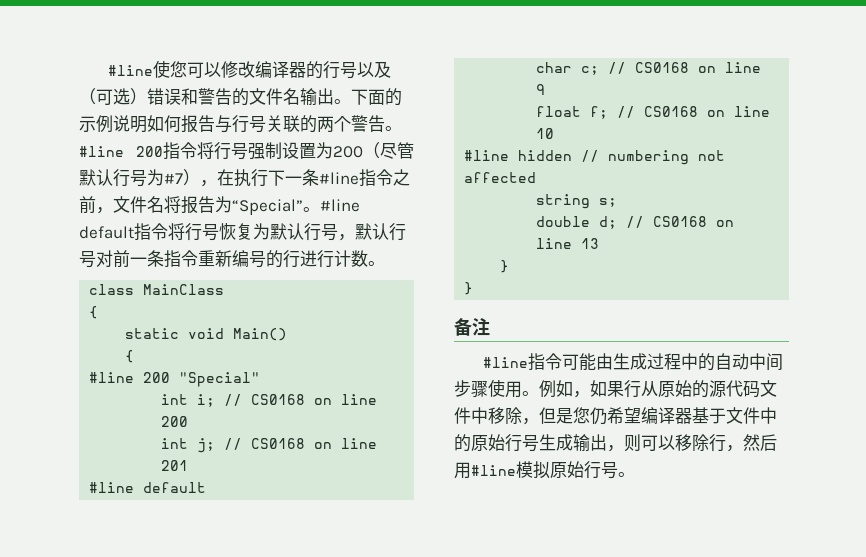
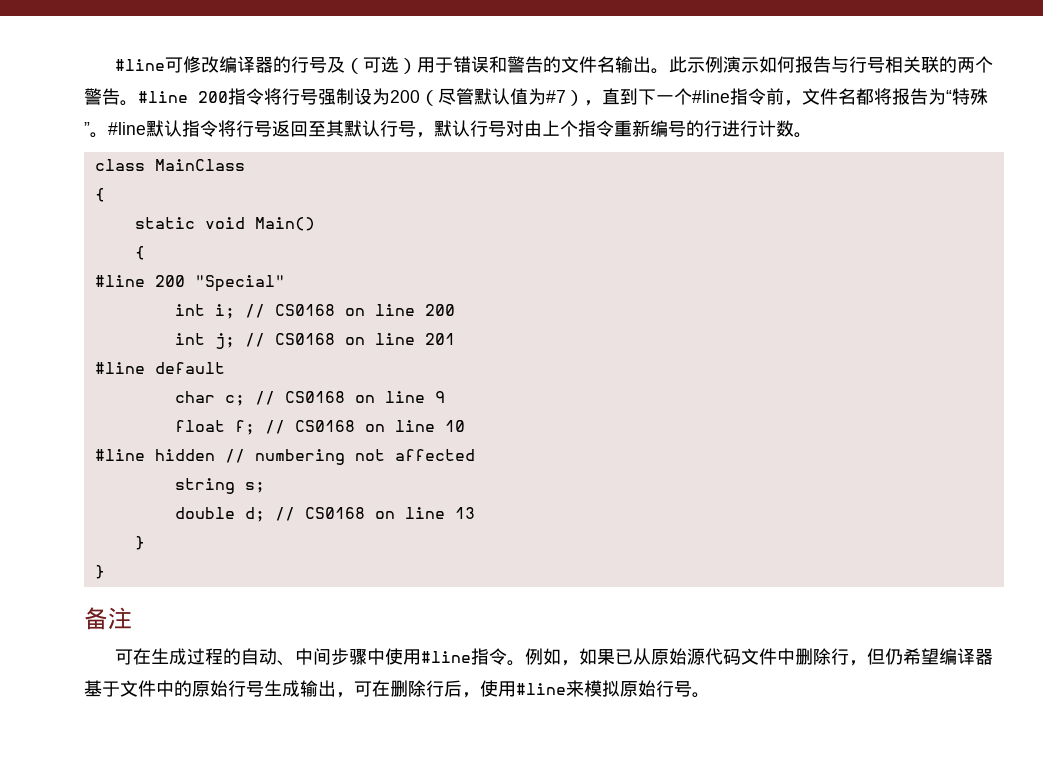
- #line使您可以修改编译器的行号以及（可选）错误和警告的文件名输出。
+ #line可修改编译器的行号及（可选）用于错误和警告的文件名输出。
- 下面的示例说明如何报告与行号关联的两个警告。
+ 此示例演示如何报告与行号相关联的两个警告。
- #line 200指令将行号强制设置为200（尽管默认行号为#7），在执行下一条#line指令之前，文件名将报告为“Special”。#line default指令将行号恢复为默认行号，默认行号对前一条指令重新编号的行进行计数。
+ #line 200指令将行号强制设为200（尽管默认值为#7），直到下一个#line指令前，文件名都将报告为“特殊”。#line默认指令将行号返回至其默认行号，默认行号对由上个指令重新编号的行进行计数。
- #line指令可能由生成过程中的自动中间步骤使用。
+ 可在生成过程的自动、中间步骤中使用#line指令。
- 例如，如果行从原始的源代码文件中移除，但是您仍希望编译器基于文件中的原始行号生成输出，则可以移除行，然后用#line模拟原始行号。
+ 例如，如果已从原始源代码文件中删除行，但仍希望编译器基于文件中的原始行号生成输出，可在删除行后，使用#line来模拟原始行号。

